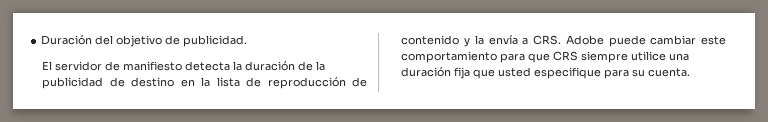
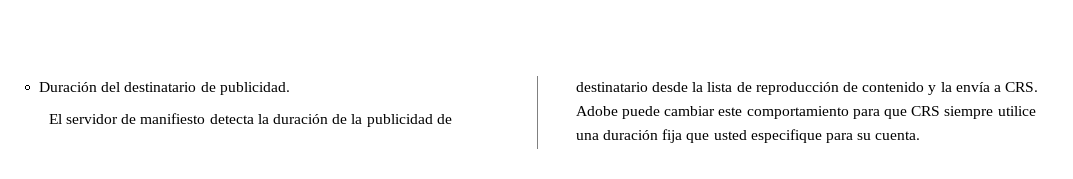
- Duración del objetivo de publicidad.
+ Duración del destinatario de publicidad.
- El servidor de manifiesto detecta la duración de la publicidad de destino en la lista de reproducción de contenido y la envía a CRS. Adobe puede cambiar este comportamiento para que CRS siempre utilice una duración fija que usted especifique para su cuenta.
+ El servidor de manifiesto detecta la duración de la publicidad de destinatario desde la lista de reproducción de contenido y la envía a CRS. Adobe puede cambiar este comportamiento para que CRS siempre utilice una duración fija que usted especifique para su cuenta.

